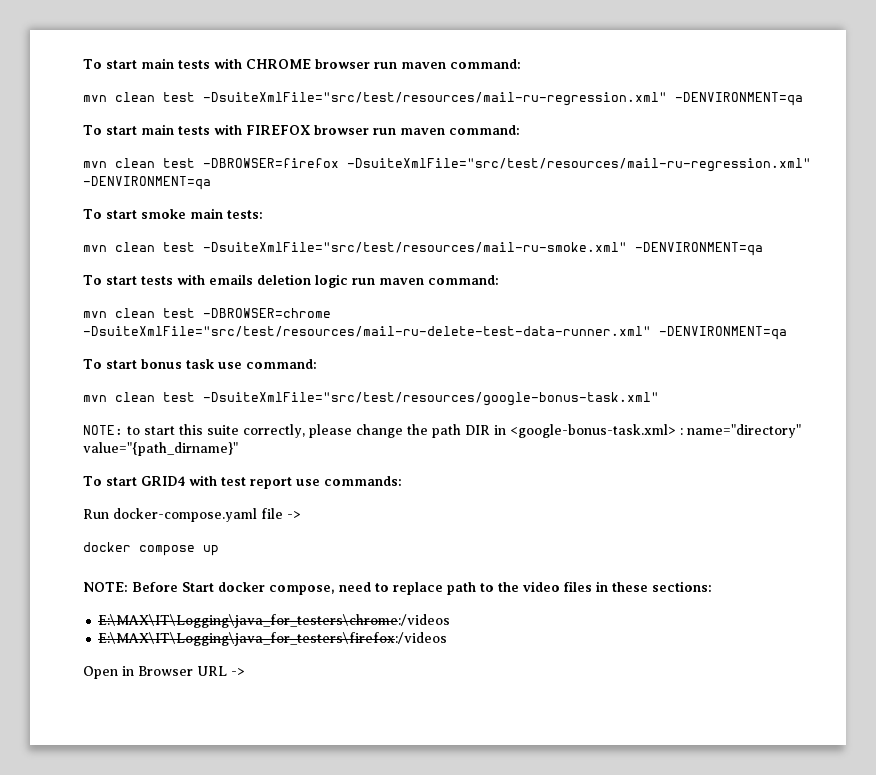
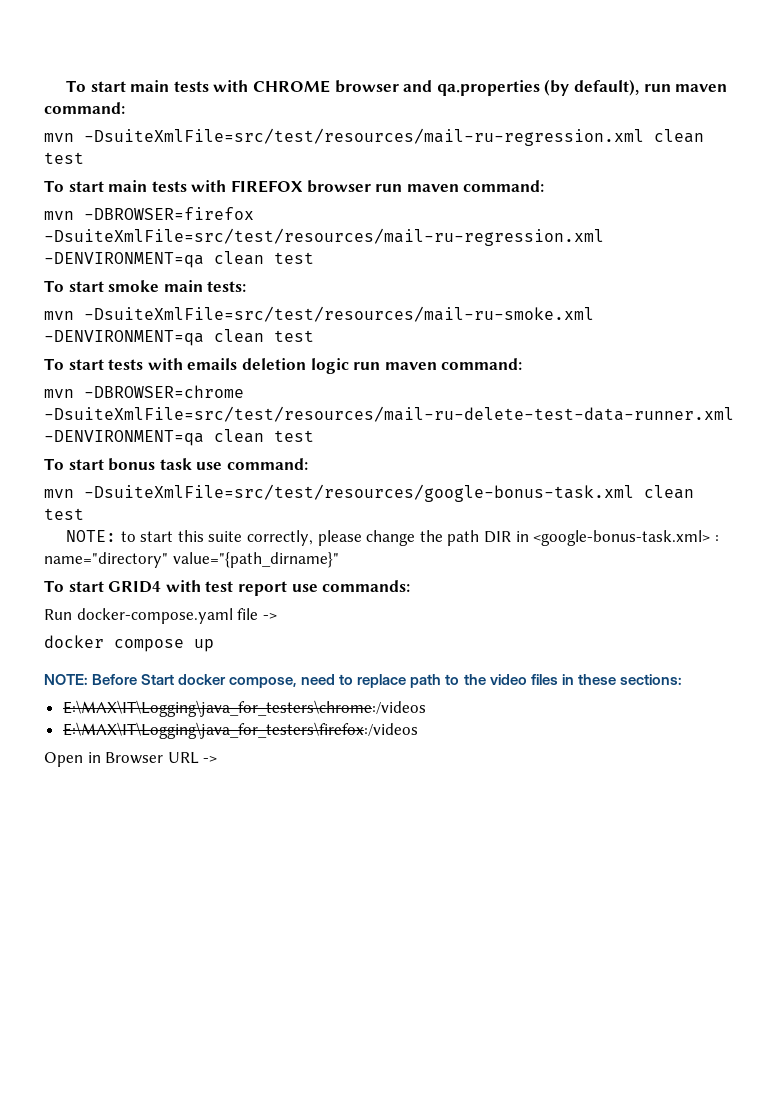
- To start main tests with CHROME browser run maven command:
- mvn clean test -DsuiteXmlFile="src/test/resources/mail-ru-regression.xml" -DENVIRONMENT=qa
+ To start main tests with CHROME browser and qa.properties (by default), run maven command:
+ mvn -DsuiteXmlFile=src/test/resources/mail-ru-regression.xml clean test
- mvn clean test -DBROWSER=firefox -DsuiteXmlFile="src/test/resources/mail-ru-regression.xml" -DENVIRONMENT=qa
+ mvn -DBROWSER=firefox -DsuiteXmlFile=src/test/resources/mail-ru-regression.xml -DENVIRONMENT=qa clean test
- mvn clean test -DsuiteXmlFile="src/test/resources/mail-ru-smoke.xml" -DENVIRONMENT=qa
+ mvn -DsuiteXmlFile=src/test/resources/mail-ru-smoke.xml -DENVIRONMENT=qa clean test
- mvn clean test -DBROWSER=chrome -DsuiteXmlFile="src/test/resources/mail-ru-delete-test-data-runner.xml" -DENVIRONMENT=qa
+ mvn -DBROWSER=chrome -DsuiteXmlFile=src/test/resources/mail-ru-delete-test-data-runner.xml -DENVIRONMENT=qa clean test
- mvn clean test -DsuiteXmlFile="src/test/resources/google-bonus-task.xml"
+ mvn -DsuiteXmlFile=src/test/resources/google-bonus-task.xml clean test

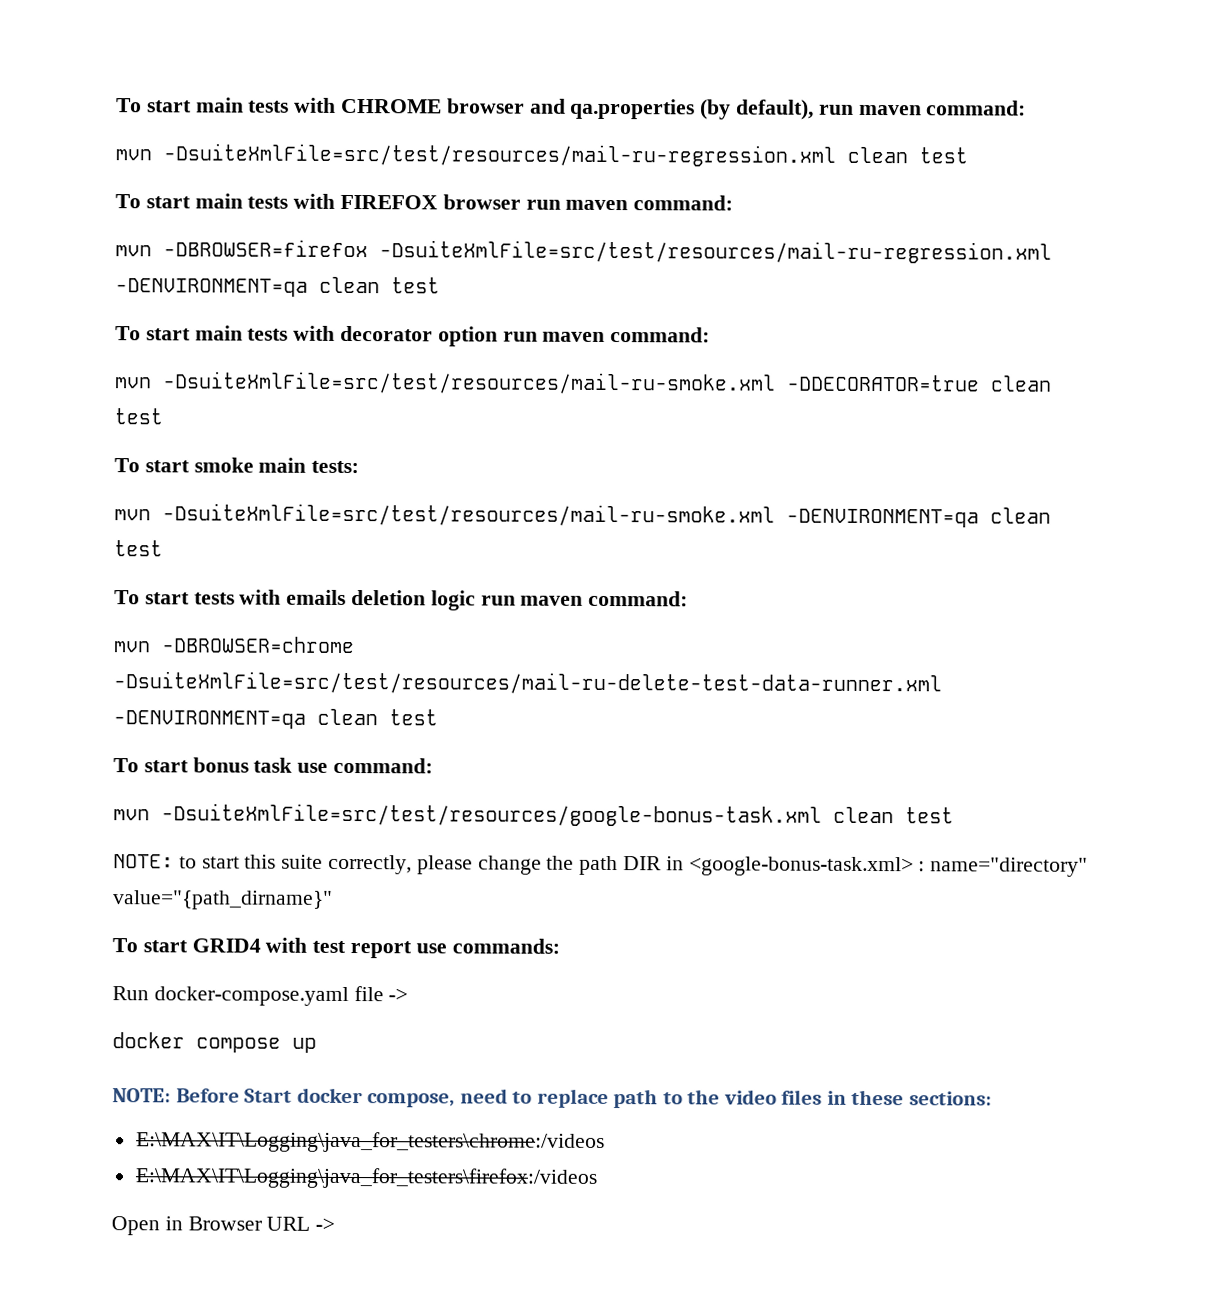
+ To start main tests with decorator option run maven command:
+ mvn -DsuiteXmlFile=src/test/resources/mail-ru-smoke.xml -DDECORATOR=true clean test

